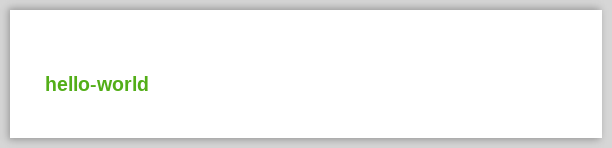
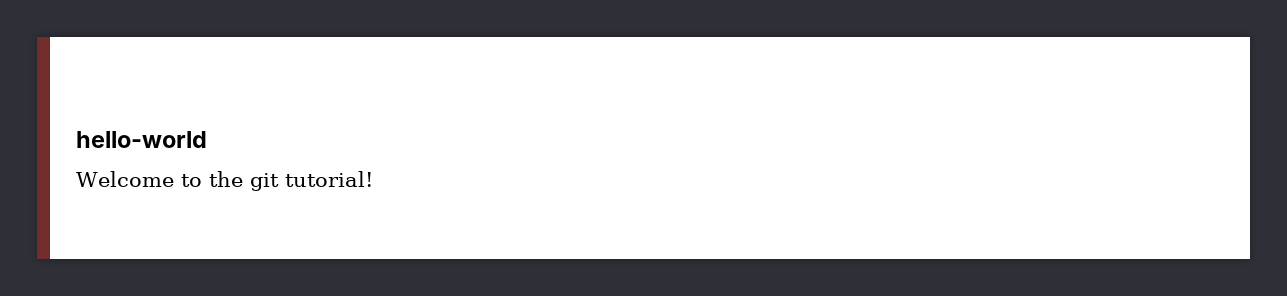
+ Welcome to the git tutorial!

